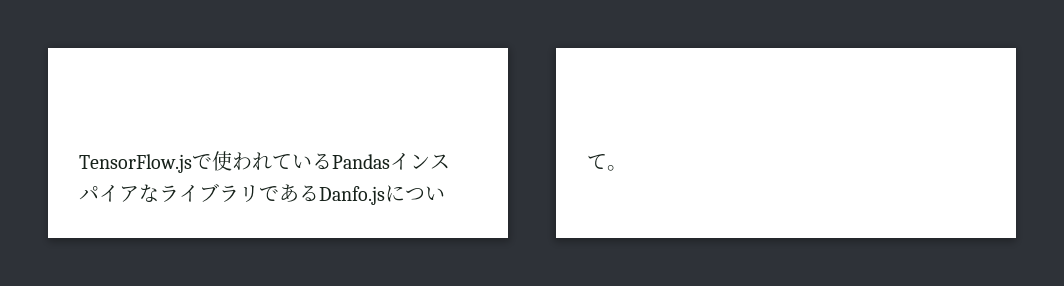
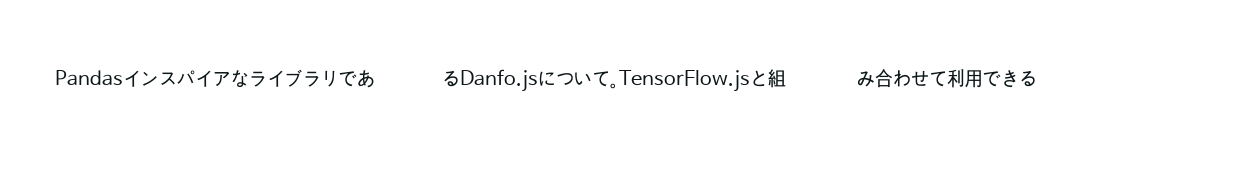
- TensorFlow.jsで使われているPandasインスパイアなライブラリであるDanfo.jsについて。
+ PandasインスパイアなライブラリであるDanfo.jsについて。
+ TensorFlow.jsと組み合わせて利用できる

